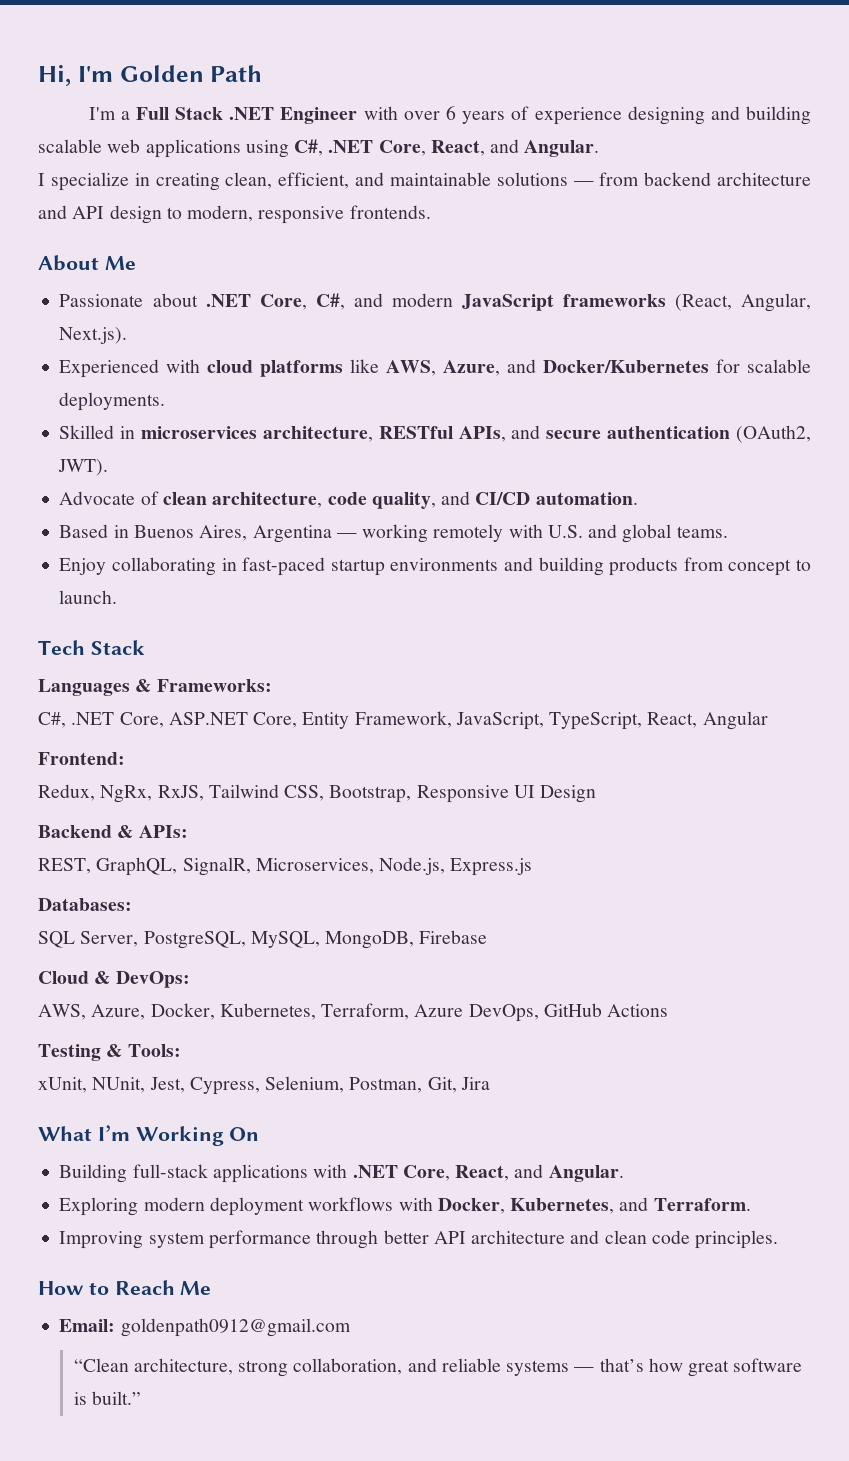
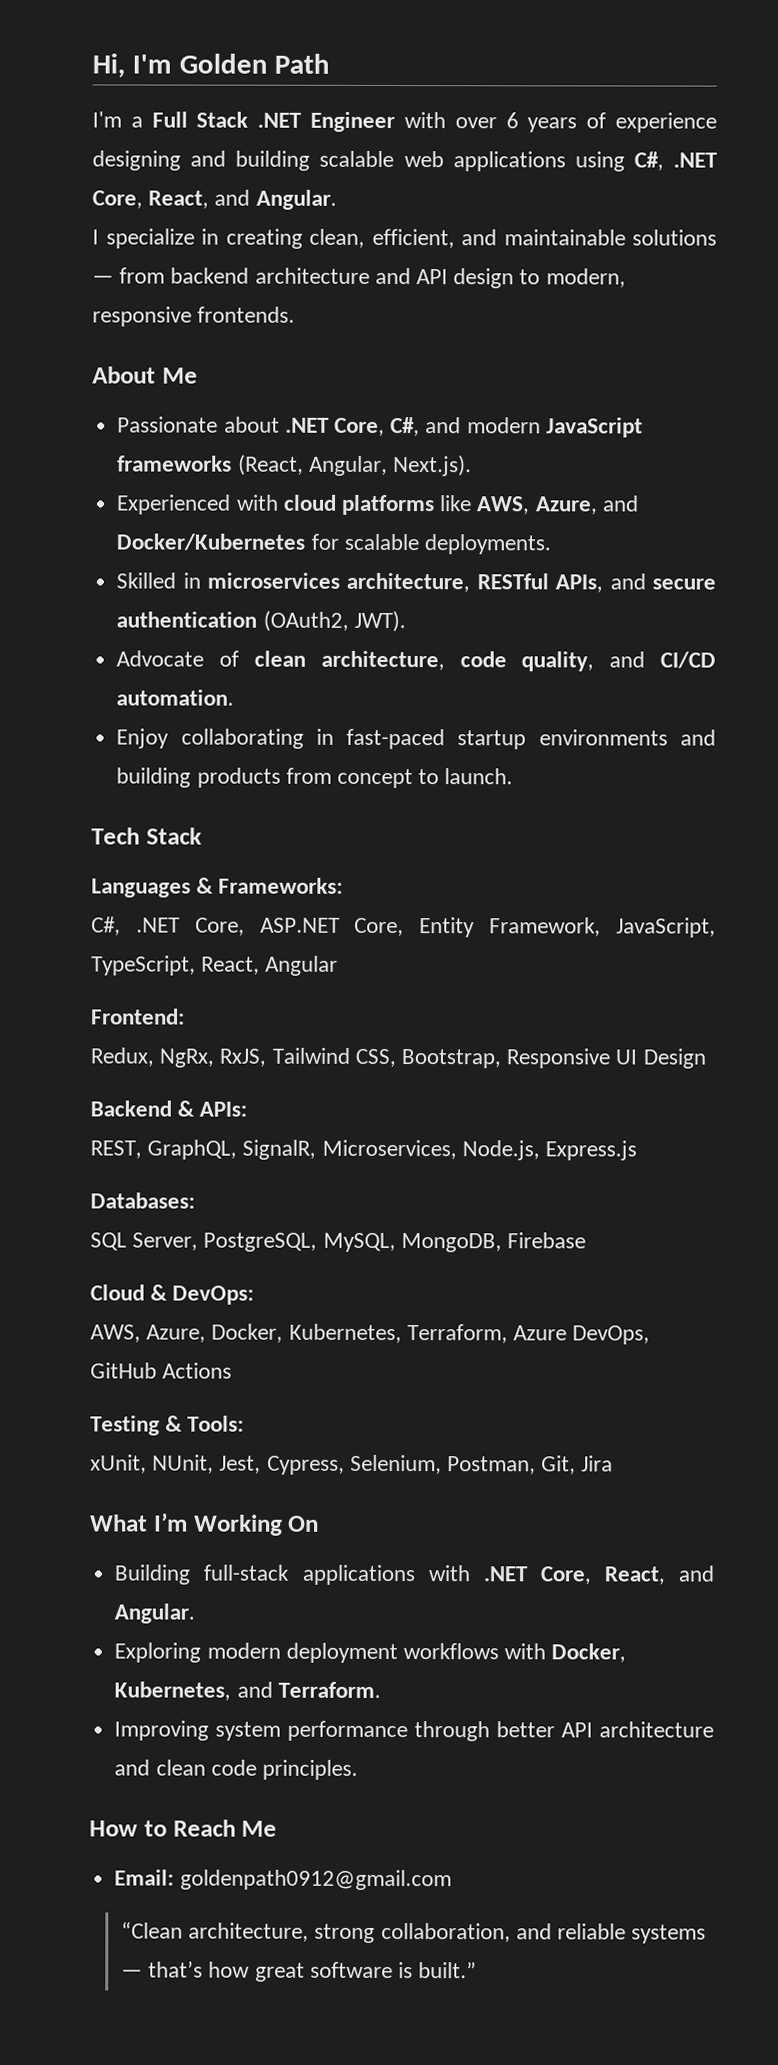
- Based in Buenos Aires, Argentina — working remotely with U.S. and global teams.

